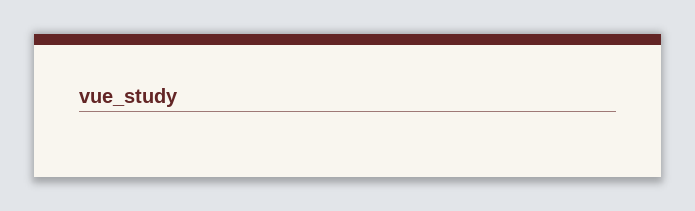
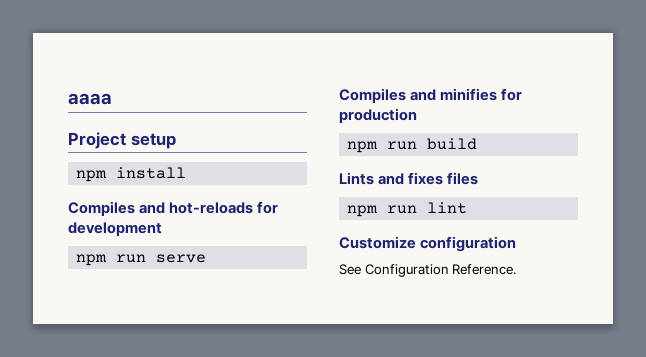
- vue_study
+ aaaa
+ Project setup
+ npm install
+ Compiles and hot-reloads for development
+ npm run serve
+ Compiles and minifies for production
+ npm run build
+ Lints and fixes files
+ npm run lint
+ Customize configuration
+ See Configuration Reference.

